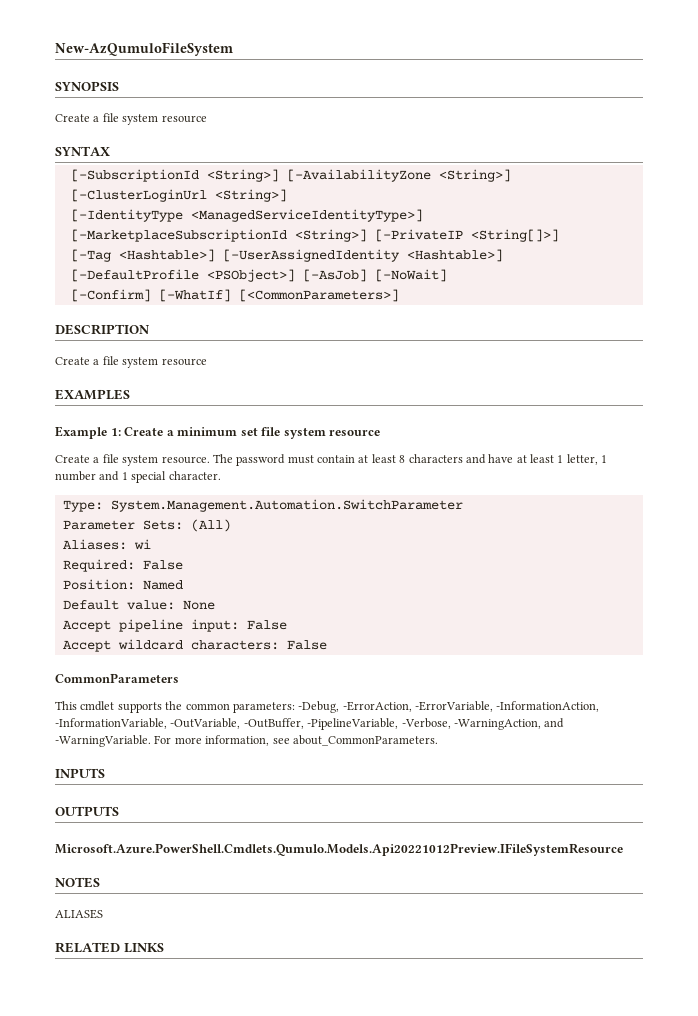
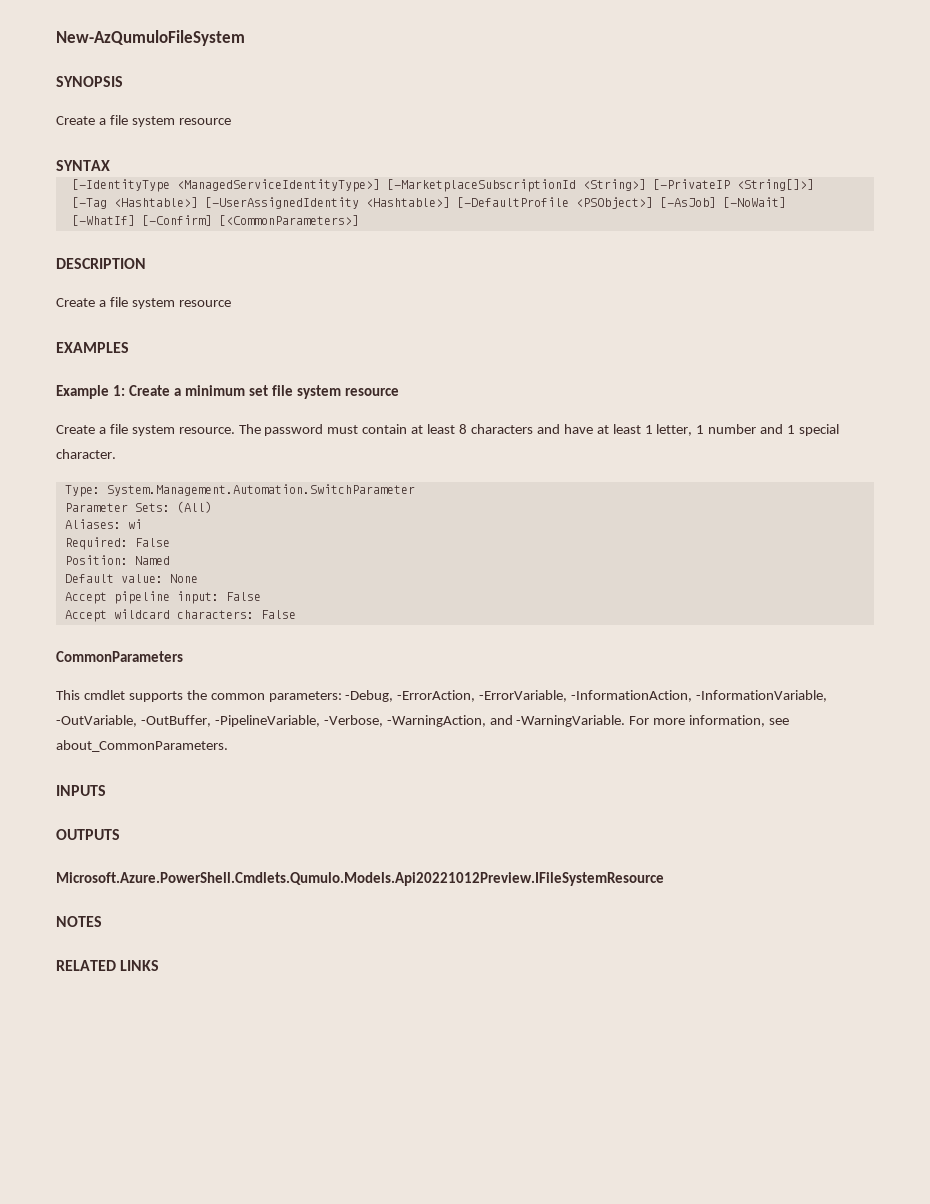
- [-SubscriptionId <String>] [-AvailabilityZone <String>] [-ClusterLoginUrl <String>]
- [-Confirm] [-WhatIf] [<CommonParameters>]
+ [-WhatIf] [-Confirm] [<CommonParameters>]
- ALIASES

